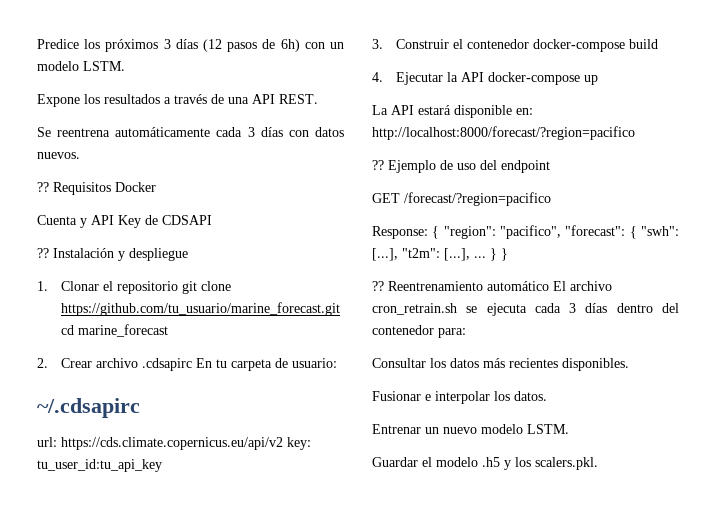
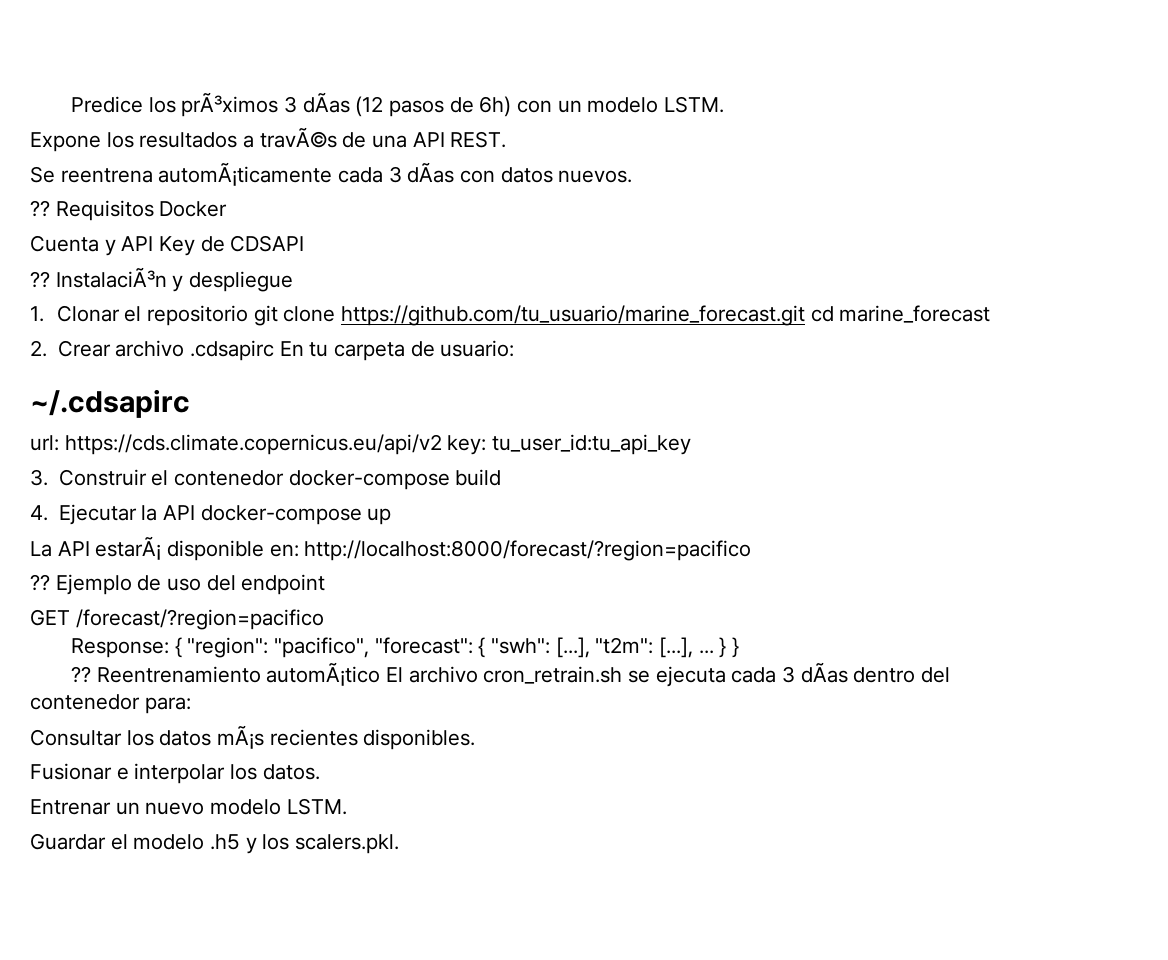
- Predice los próximos 3 días (12 pasos de 6h) con un modelo LSTM.
+ Predice los prÃ³ximos 3 dÃas (12 pasos de 6h) con un modelo LSTM.
- Expone los resultados a través de una API REST.
+ Expone los resultados a travÃ©s de una API REST.
- Se reentrena automáticamente cada 3 días con datos nuevos.
+ Se reentrena automÃ¡ticamente cada 3 dÃas con datos nuevos.
- Instalación y despliegue
+ InstalaciÃ³n y despliegue
- La API estará disponible en: http://localhost:8000/forecast/?region=pacifico
+ La API estarÃ¡ disponible en: http://localhost:8000/forecast/?region=pacifico
- Reentrenamiento automático El archivo cron_retrain.sh se ejecuta cada 3 días dentro del contenedor para:
+ Reentrenamiento automÃ¡tico El archivo cron_retrain.sh se ejecuta cada 3 dÃas dentro del contenedor para:
- Consultar los datos más recientes disponibles.
+ Consultar los datos mÃ¡s recientes disponibles.

